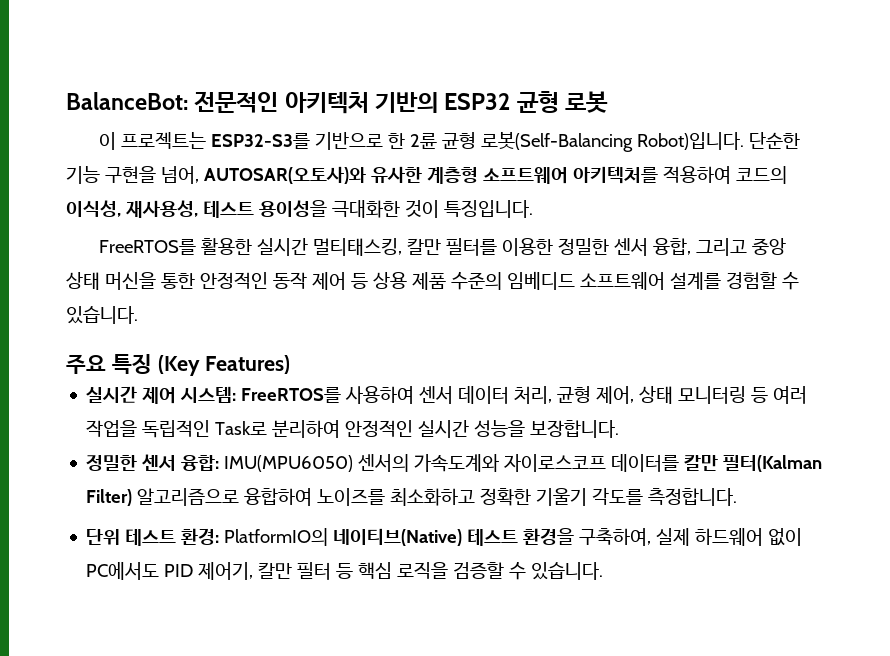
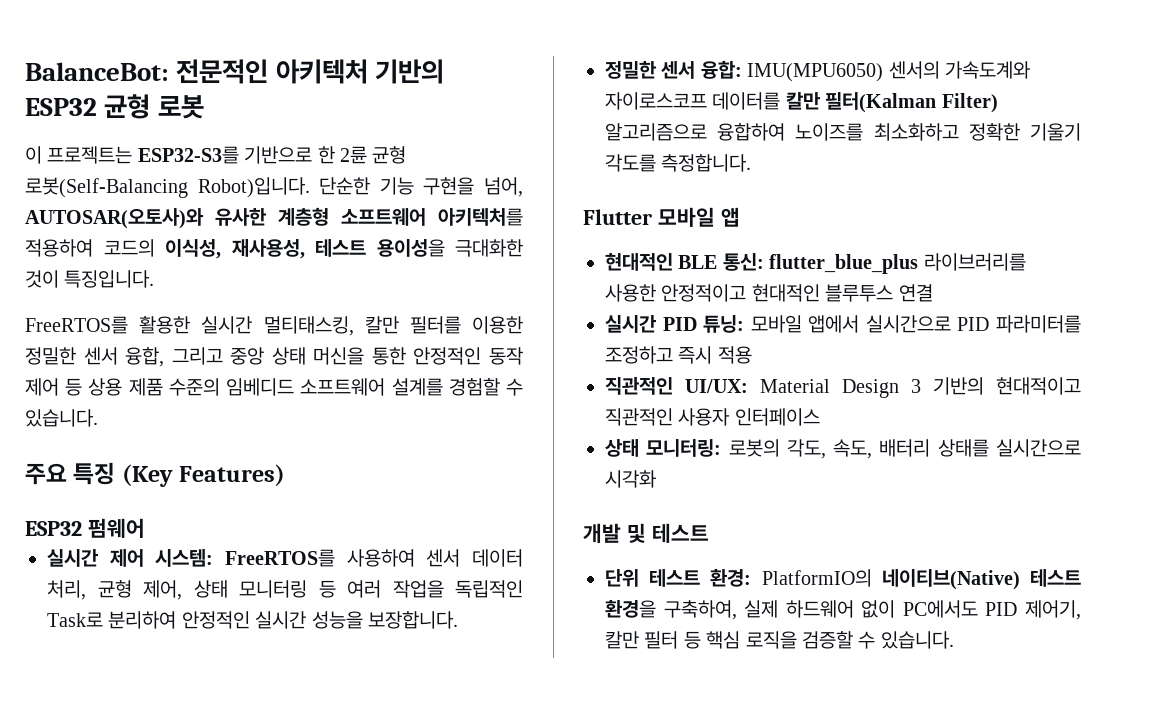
+ ESP32 펌웨어
+ Flutter 모바일 앱
+ 현대적인 BLE 통신: flutter_blue_plus 라이브러리를 사용한 안정적이고 현대적인 블루투스 연결
+ 실시간 PID 튜닝: 모바일 앱에서 실시간으로 PID 파라미터를 조정하고 즉시 적용
+ 직관적인 UI/UX: Material Design 3 기반의 현대적이고 직관적인 사용자 인터페이스
+ 상태 모니터링: 로봇의 각도, 속도, 배터리 상태를 실시간으로 시각화
+ 개발 및 테스트

